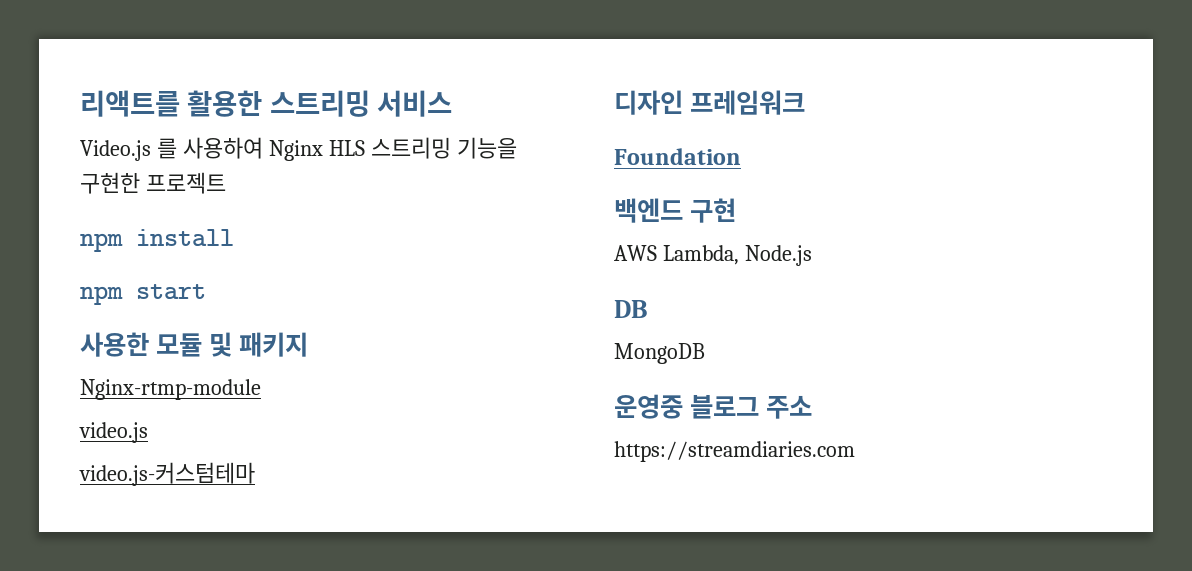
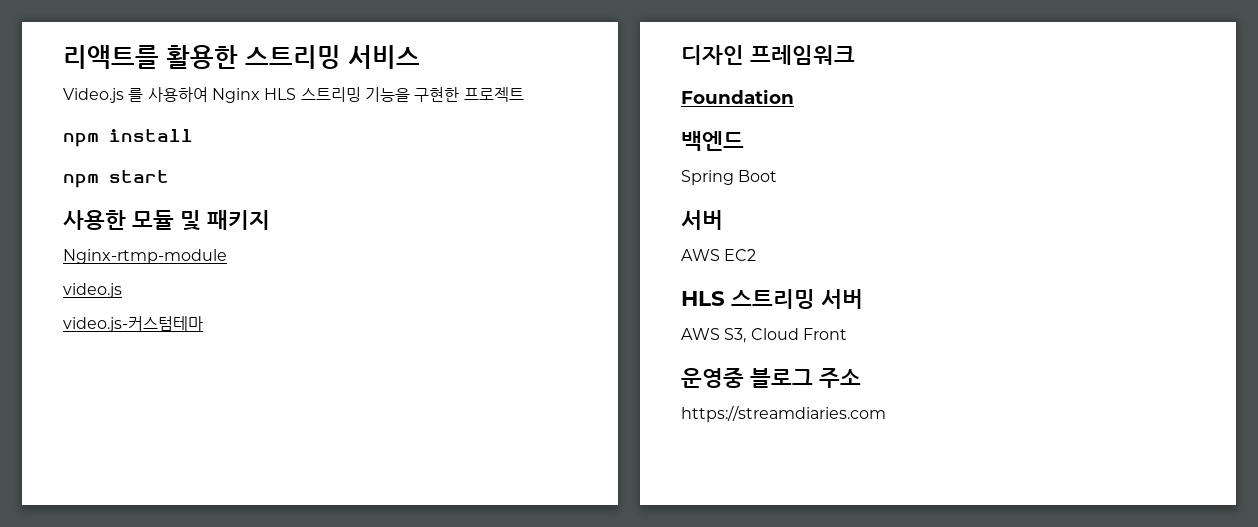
- 백엔드 구현
- AWS Lambda, Node.js
- DB
- MongoDB
+ 백엔드
+ Spring Boot
+ 서버
+ AWS EC2
+ HLS 스트리밍 서버
+ AWS S3, Cloud Front

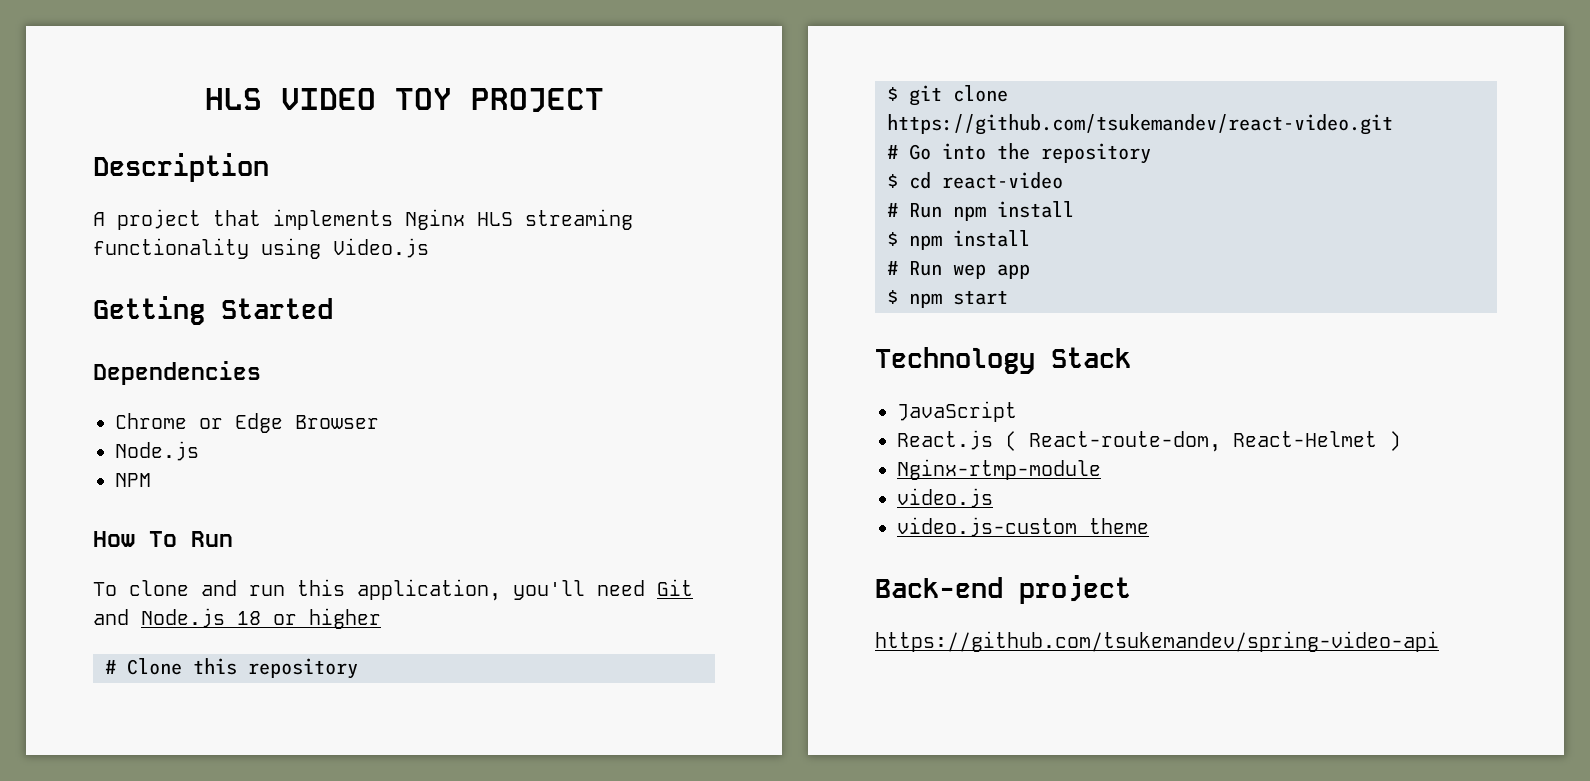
- 리액트를 활용한 스트리밍 서비스
- Video.js 를 사용하여 Nginx HLS 스트리밍 기능을 구현한 프로젝트
- npm install
- npm start
- 사용한 모듈 및 패키지
+ HLS VIDEO TOY PROJECT
+ Description
+ A project that implements Nginx HLS streaming functionality using Video.js
+ Getting Started
+ Dependencies
+ Chrome or Edge Browser
+ Node.js
+ NPM
+ How To Run
+ To clone and run this application, you'll need Git and Node.js 18 or higher
+ # Clone this repository
+ $ git clone https://github.com/tsukemandev/react-video.git
+ # Go into the repository
+ $ cd react-video
+ # Run npm install
+ $ npm install
+ # Run wep app
+ $ npm start
+ Technology Stack
+ JavaScript
+ React.js ( React-route-dom, React-Helmet )
  Nginx-rtmp-module
  video.js
- video.js-커스텀테마
- 디자인 프레임워크
- Foundation
- 백엔드
- Spring Boot
- 서버
- AWS EC2
- HLS 스트리밍 서버
- AWS S3, Cloud Front
- 운영중 블로그 주소
- https://streamdiaries.com
+ video.js-custom theme
+ Back-end project
+ https://github.com/tsukemandev/spring-video-api

